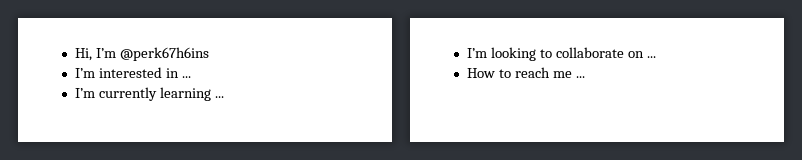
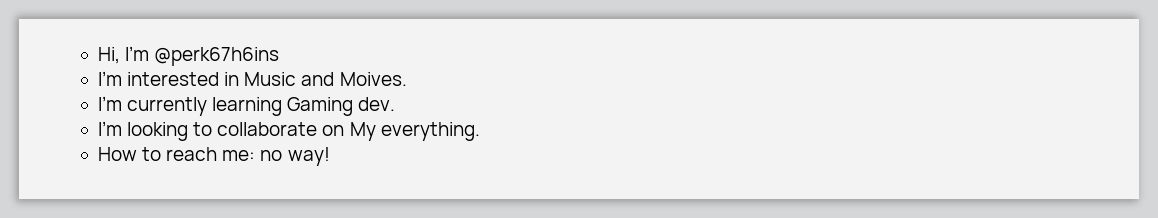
- I’m interested in ...
+ I’m interested in Music and Moives.
- I’m currently learning ...
+ I’m currently learning Gaming dev.
- I’m looking to collaborate on ...
+ I’m looking to collaborate on My everything.
- How to reach me ...
+ How to reach me: no way!

